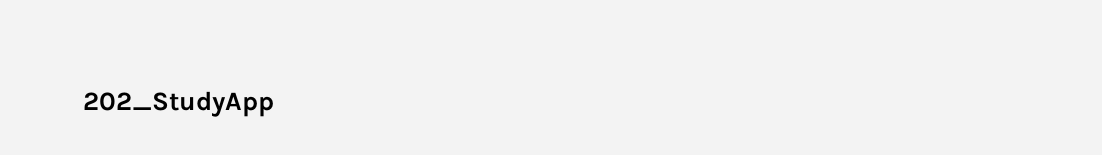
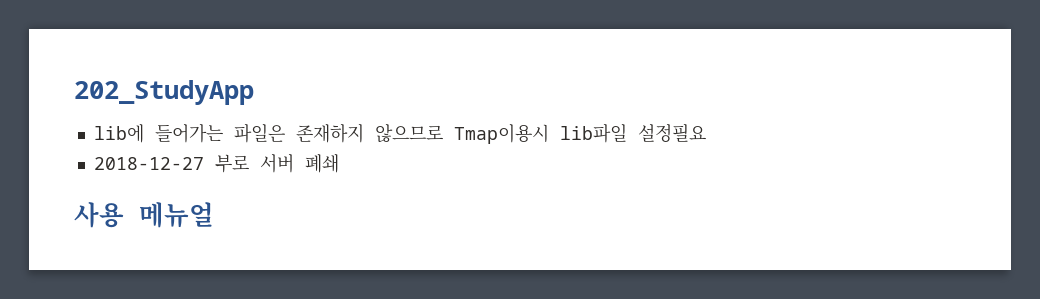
+ lib에 들어가는 파일은 존재하지 않으므로 Tmap이용시 lib파일 설정필요
+ 2018-12-27 부로 서버 폐쇄
+ 사용 메뉴얼

